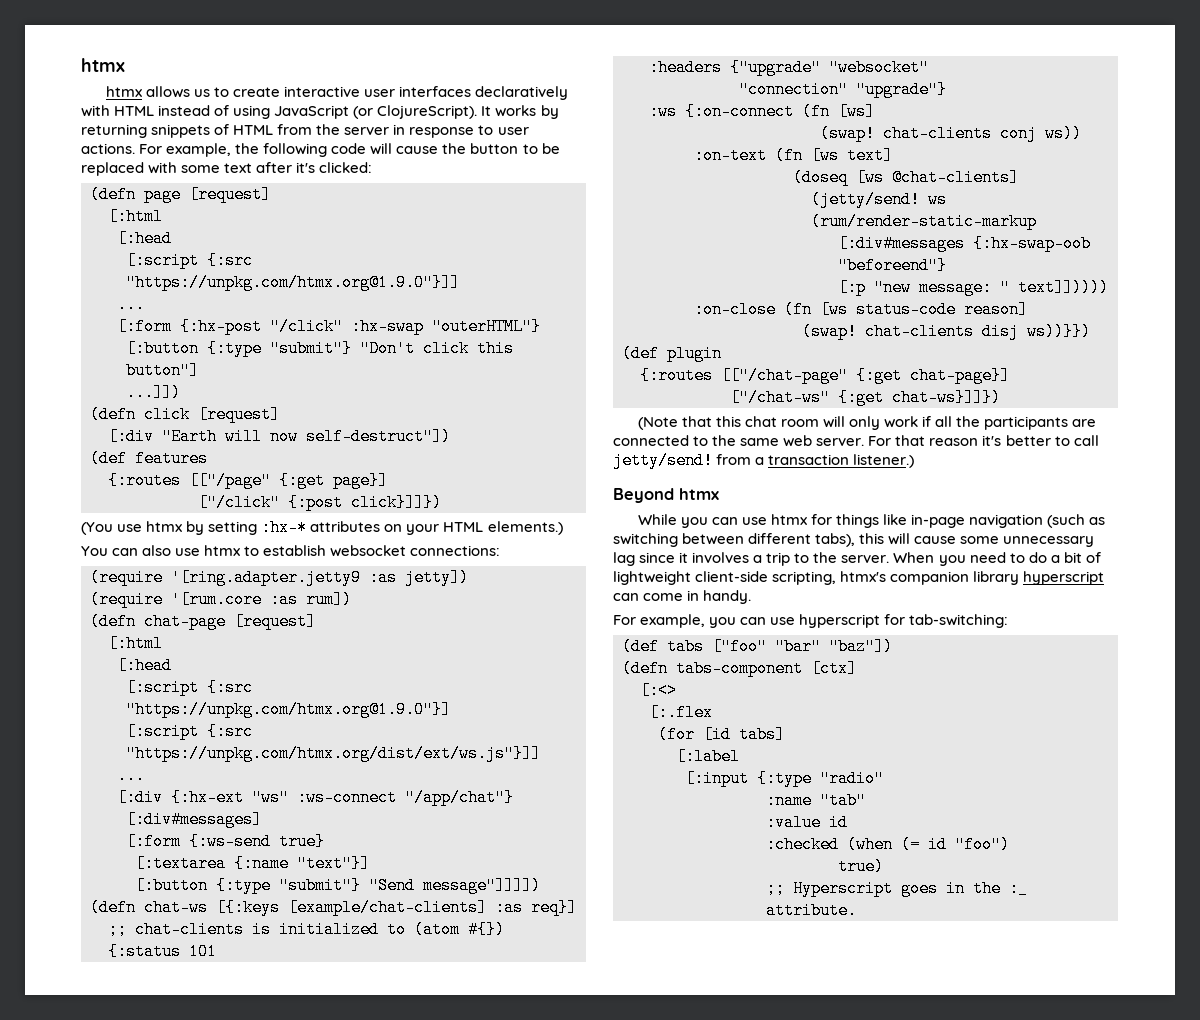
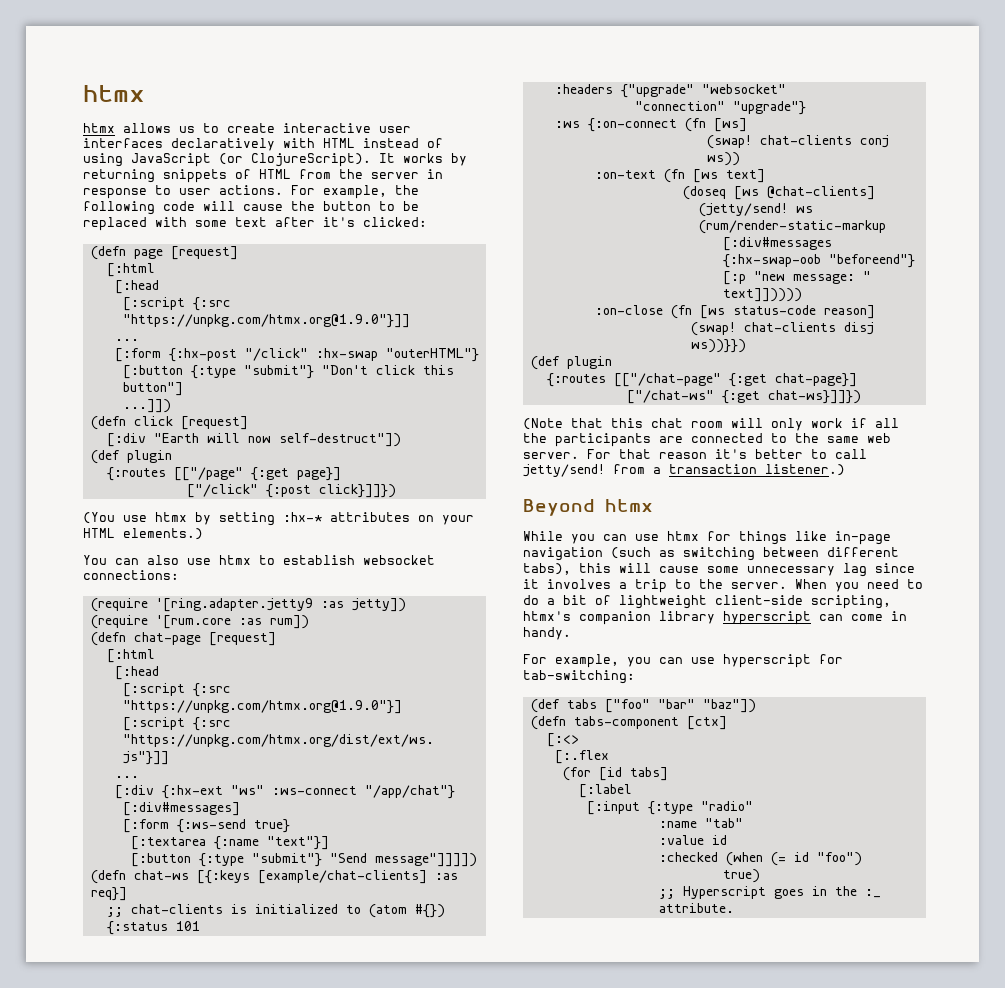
  [:div "Earth will now self-destruct"])
- (def features
+ (def plugin

